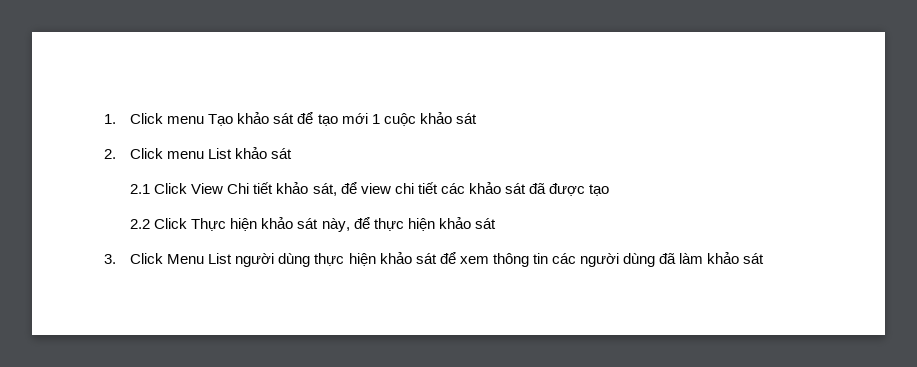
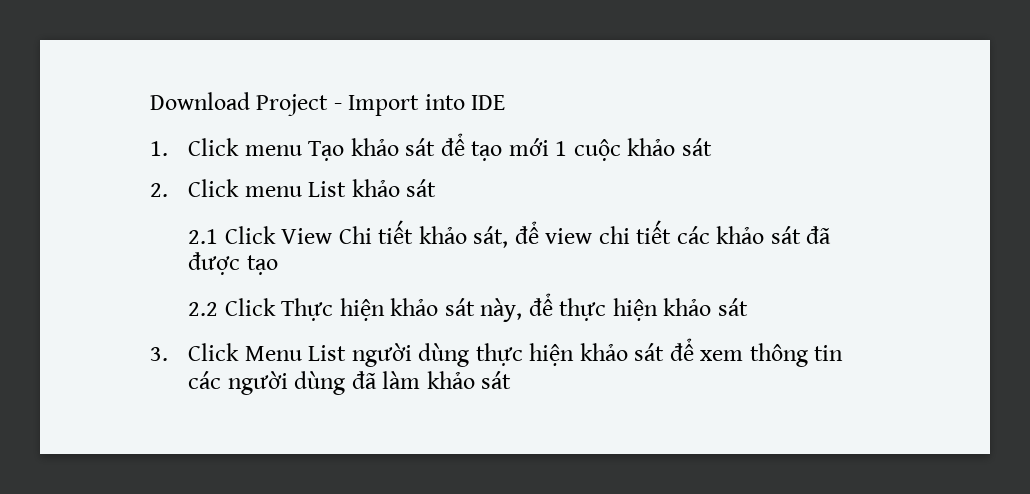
+ Download Project - Import into IDE

